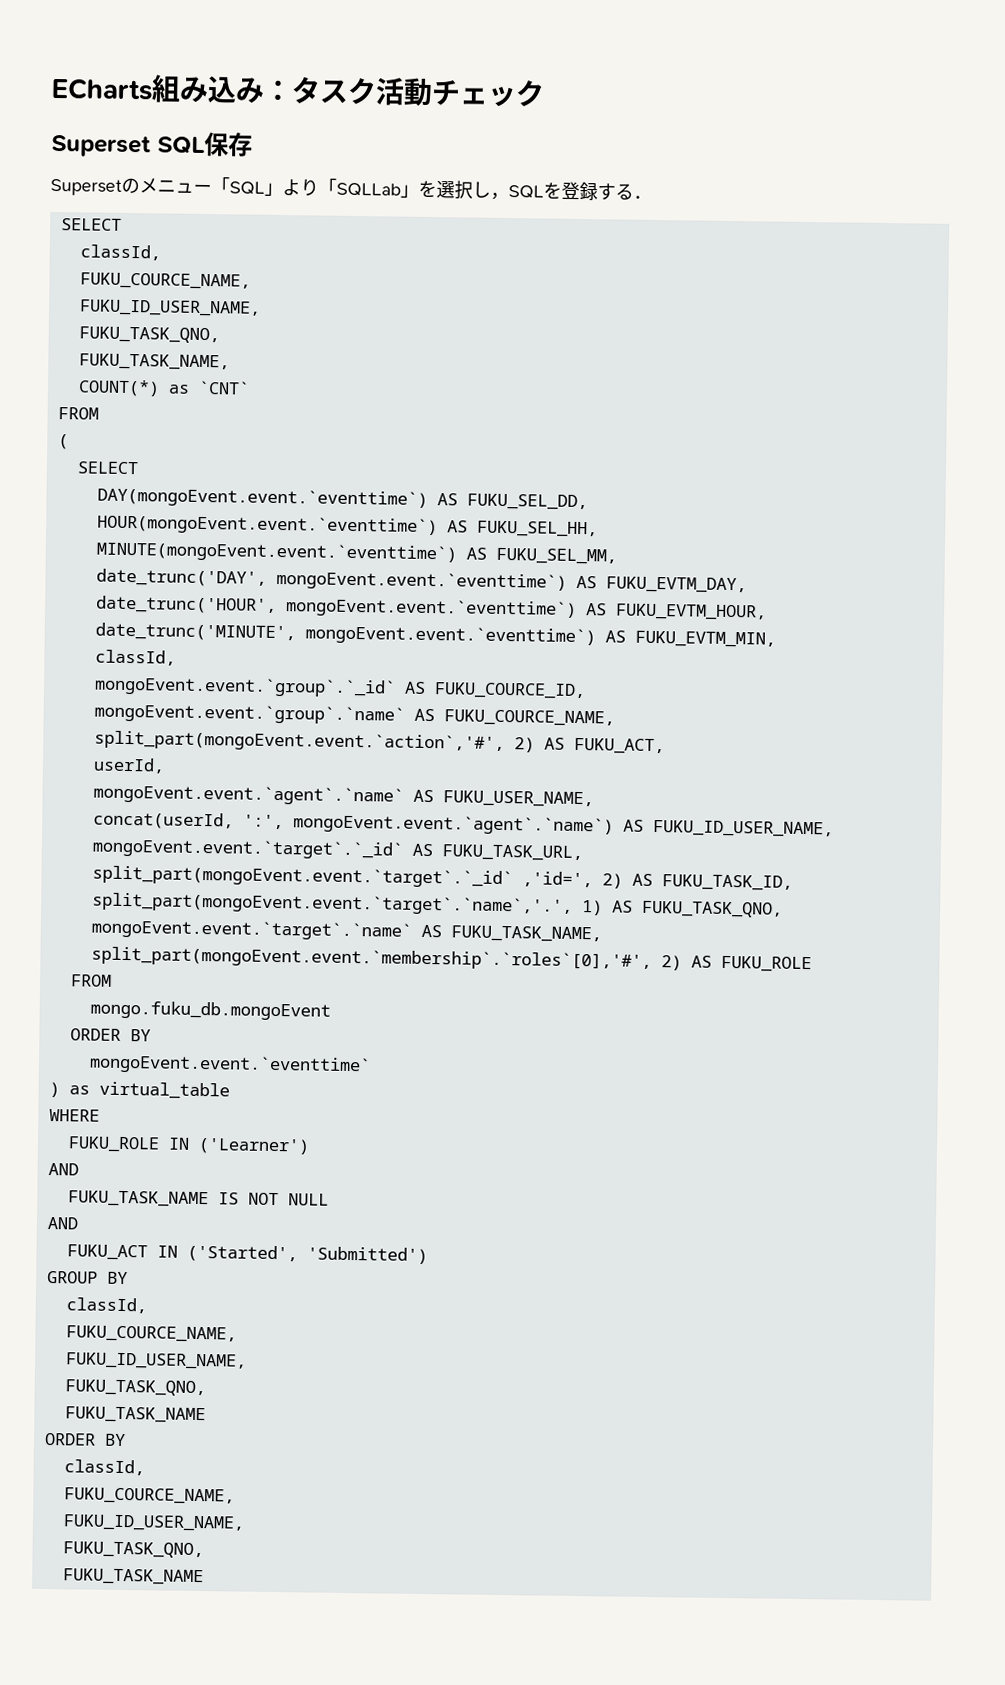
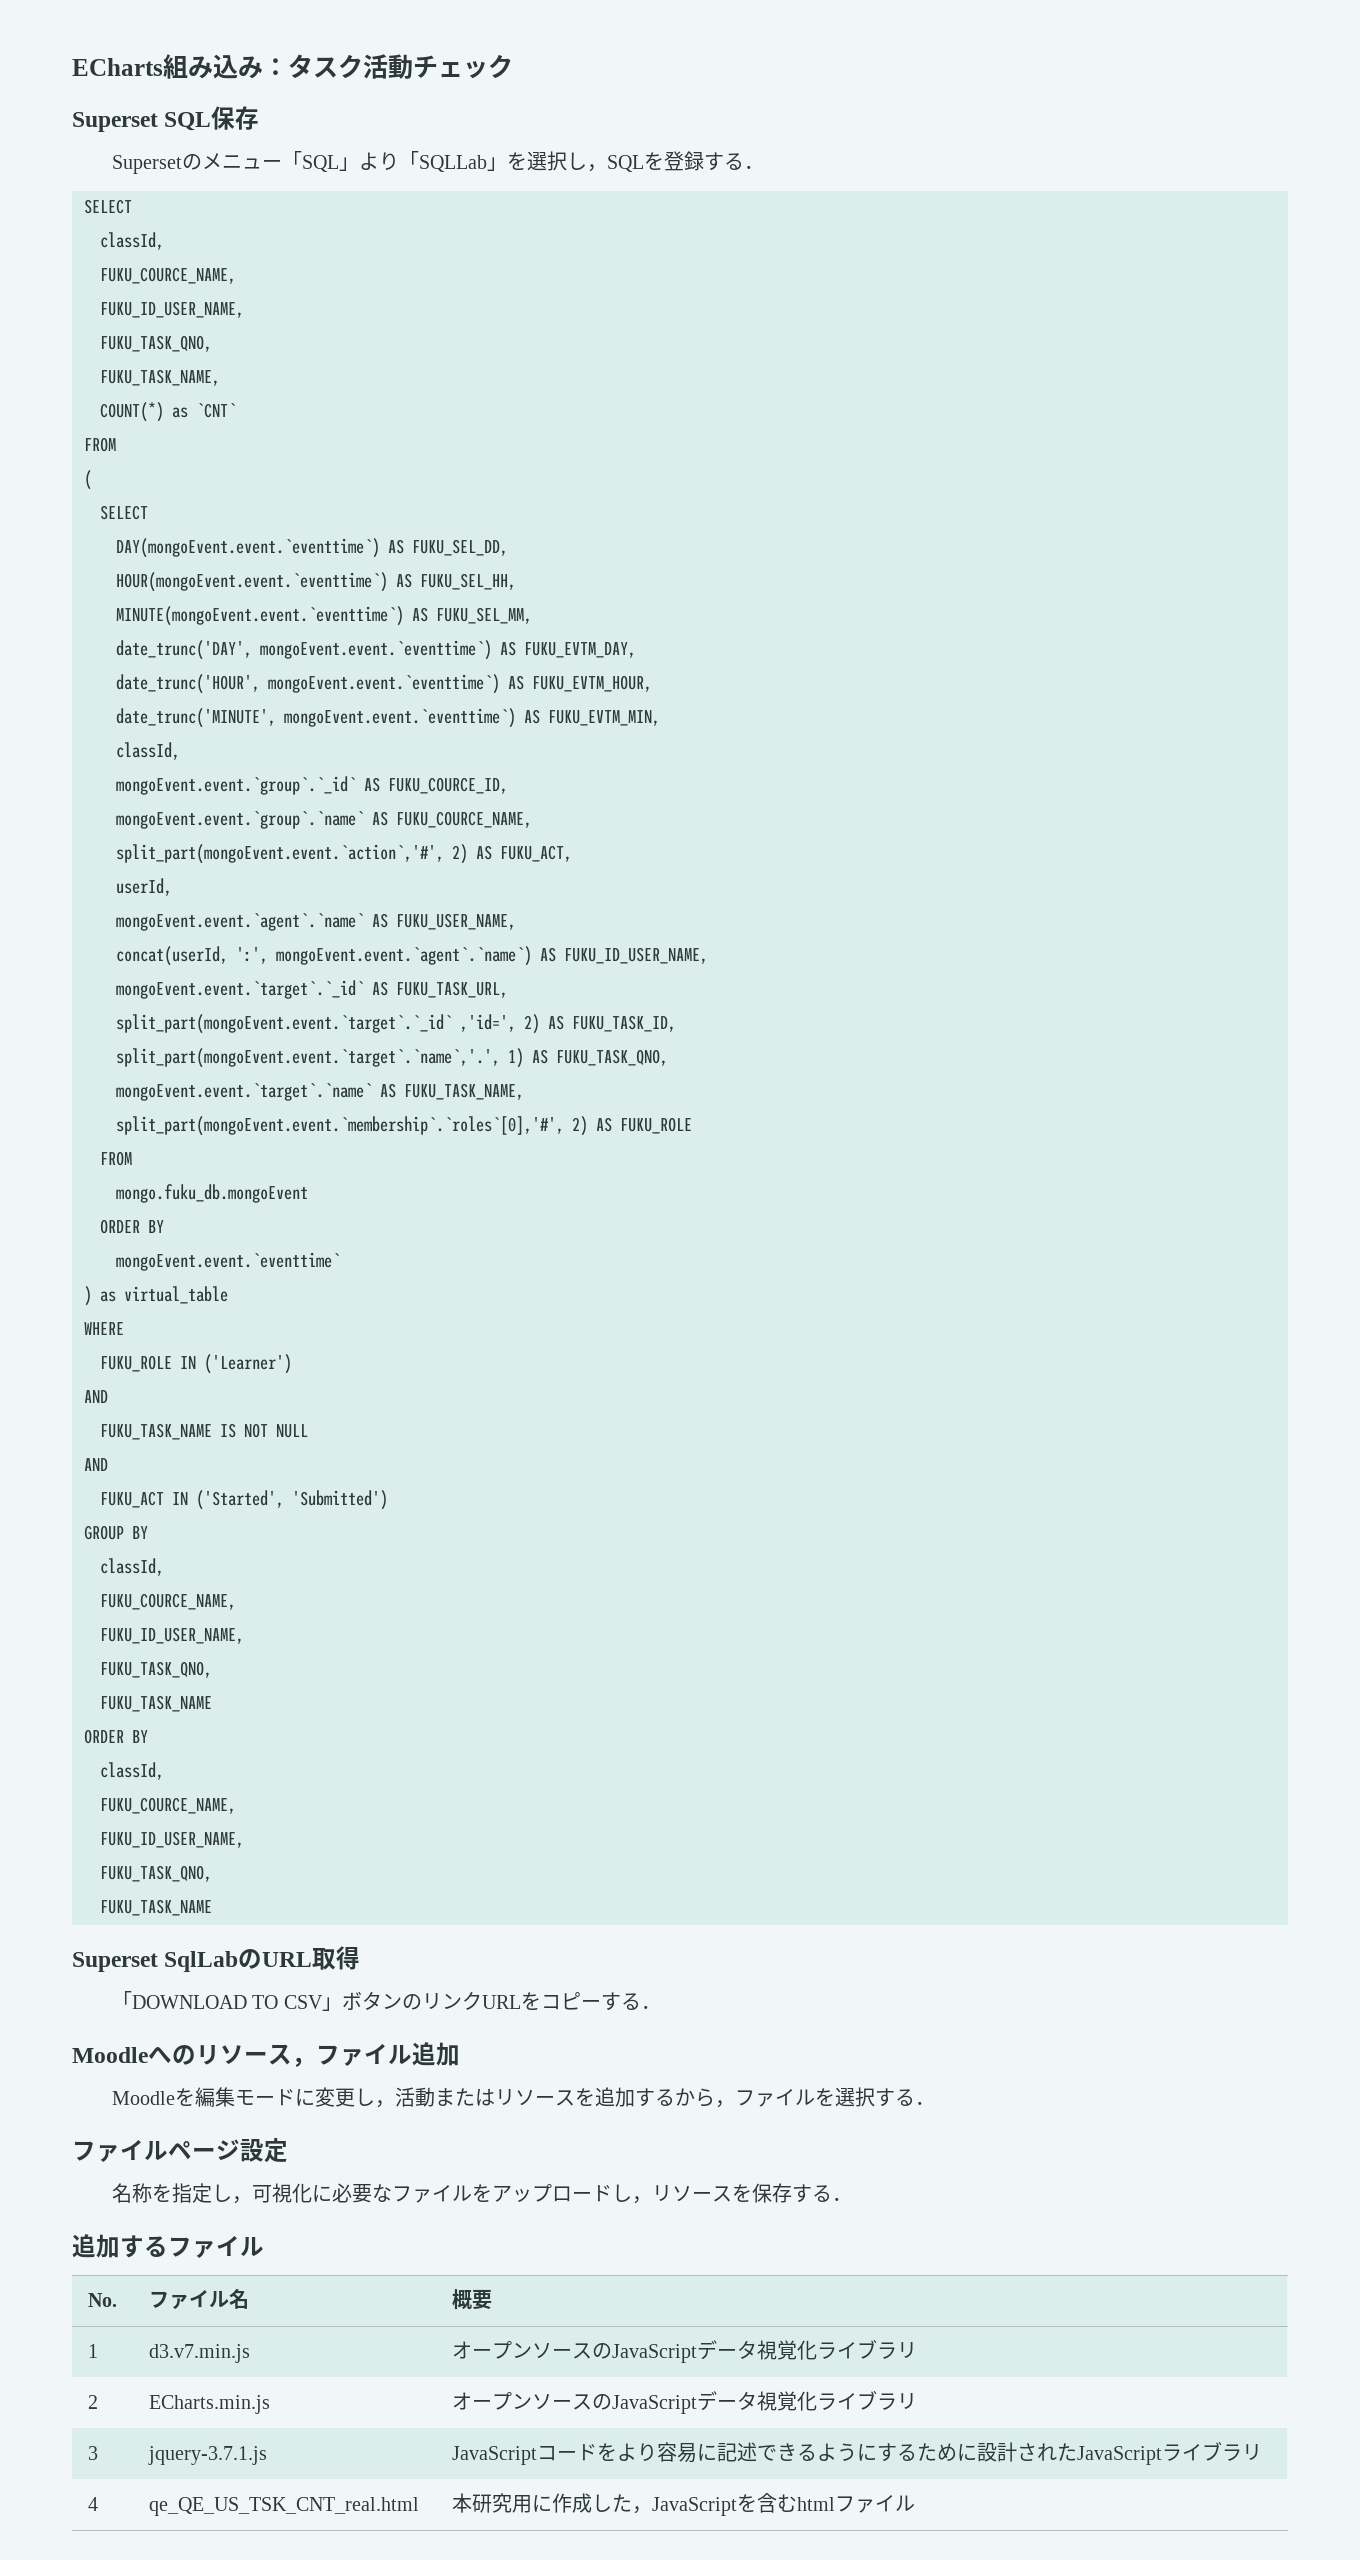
+ Superset SqlLabのURL取得
+ 「DOWNLOAD TO CSV」ボタンのリンクURLをコピーする．
+ Moodleへのリソース，ファイル追加
+ Moodleを編集モードに変更し，活動またはリソースを追加するから，ファイルを選択する．
+ ファイルページ設定
+ 名称を指定し，可視化に必要なファイルをアップロードし，リソースを保存する．
+ 追加するファイル
+ No. | ファイル名 | 概要
+ 1 | d3.v7.min.js | オープンソースのJavaScriptデータ視覚化ライブラリ
+ 2 | ECharts.min.js | オープンソースのJavaScriptデータ視覚化ライブラリ
+ 3 | jquery-3.7.1.js | JavaScriptコードをより容易に記述できるようにするために設計されたJavaScriptライブラリ
+ 4 | qe_QE_US_TSK_CNT_real.html | 本研究用に作成した，JavaScriptを含むhtmlファイル

